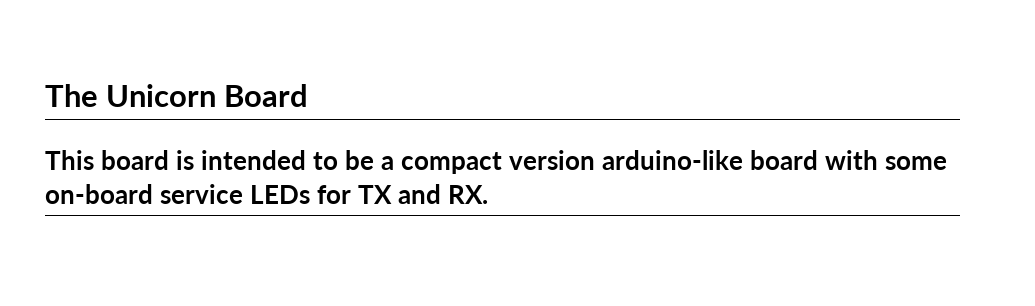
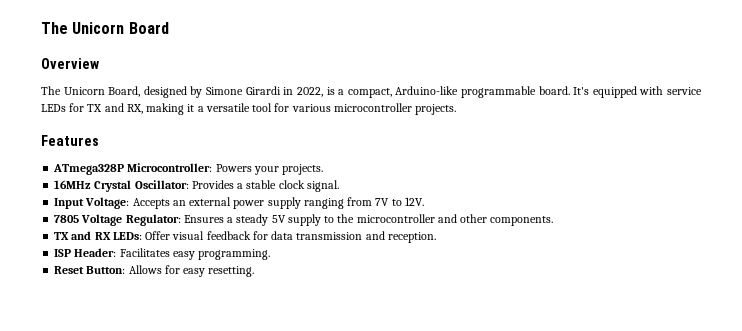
- This board is intended to be a compact version arduino-like board with some on-board service LEDs for TX and RX.
+ Overview
+ The Unicorn Board, designed by Simone Girardi in 2022, is a compact, Arduino-like programmable board. It's equipped with service LEDs for TX and RX, making it a versatile tool for various microcontroller projects.
+ Features
+ ATmega328P Microcontroller: Powers your projects.
+ 16MHz Crystal Oscillator: Provides a stable clock signal.
+ Input Voltage: Accepts an external power supply ranging from 7V to 12V.
+ 7805 Voltage Regulator: Ensures a steady 5V supply to the microcontroller and other components.
+ TX and RX LEDs: Offer visual feedback for data transmission and reception.
+ ISP Header: Facilitates easy programming.
+ Reset Button: Allows for easy resetting.

